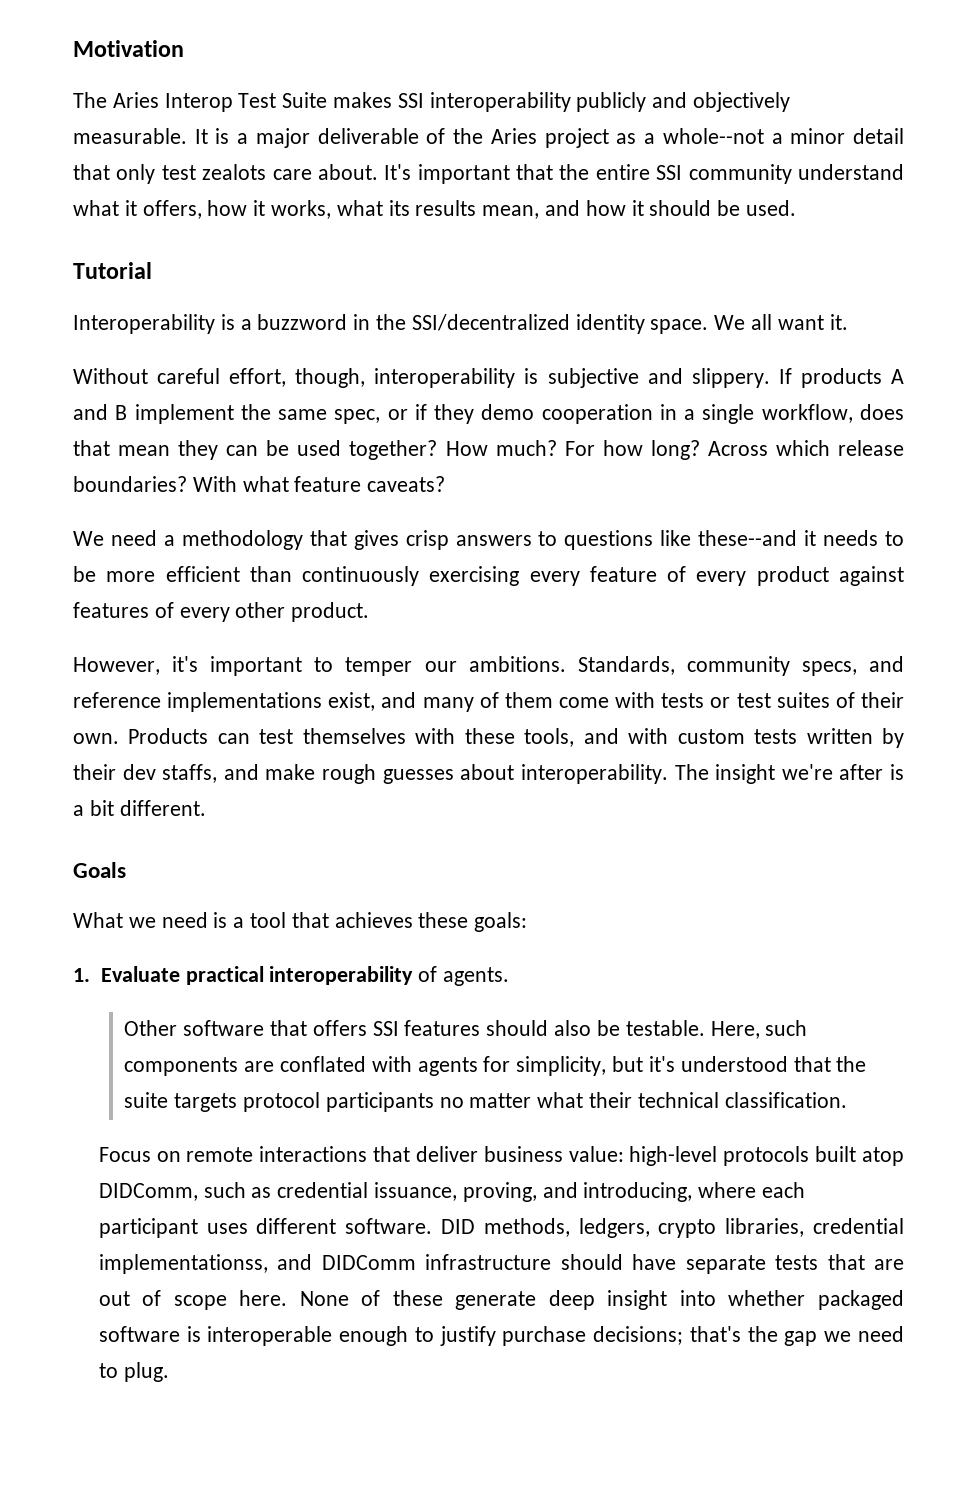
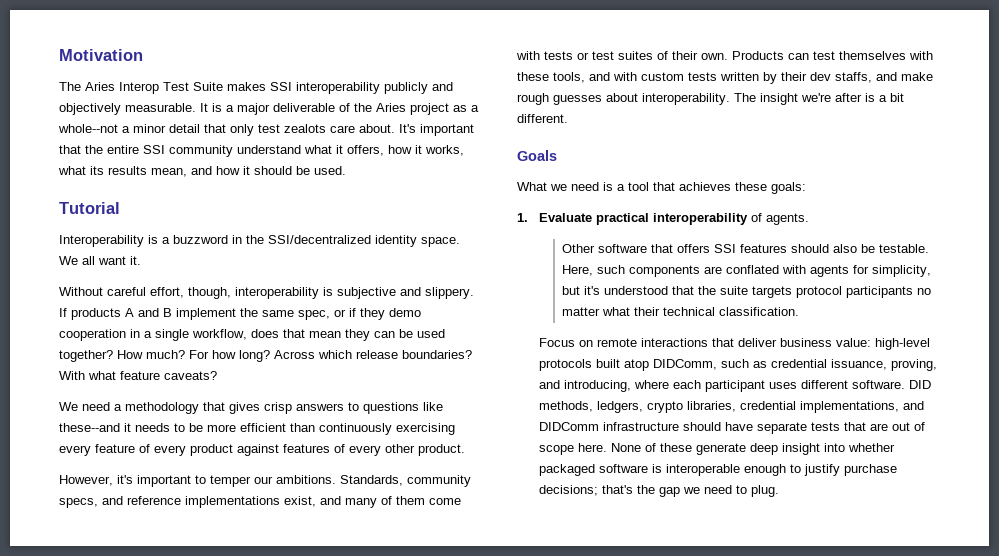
- DID methods, ledgers, crypto libraries, credential implementationss, and DIDComm infrastructure should have separate tests that are out of scope here.
+ DID methods, ledgers, crypto libraries, credential implementations, and DIDComm infrastructure should have separate tests that are out of scope here.

